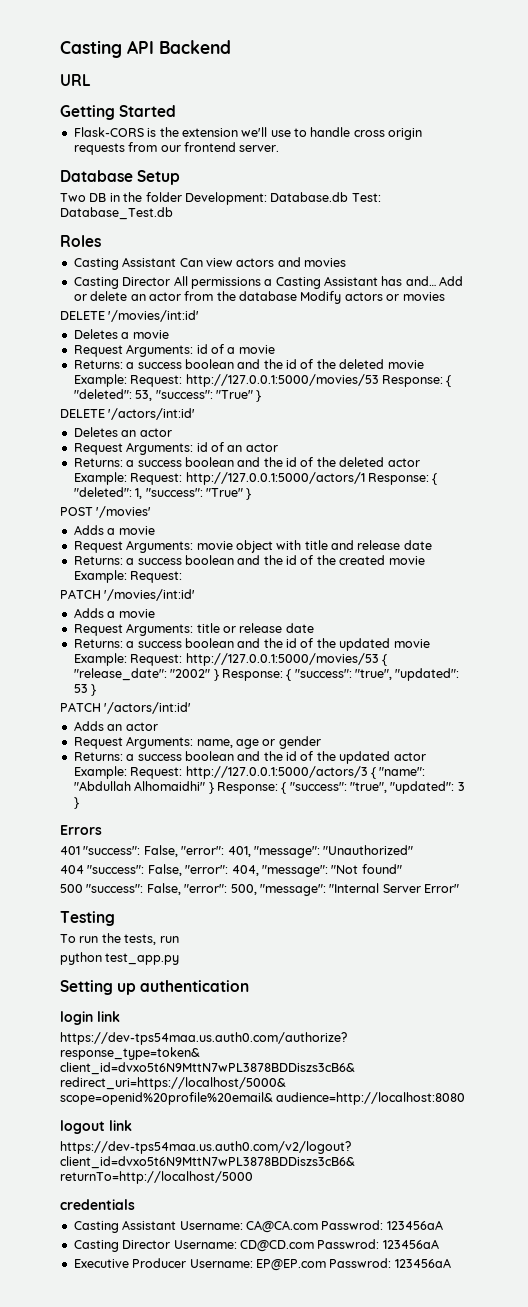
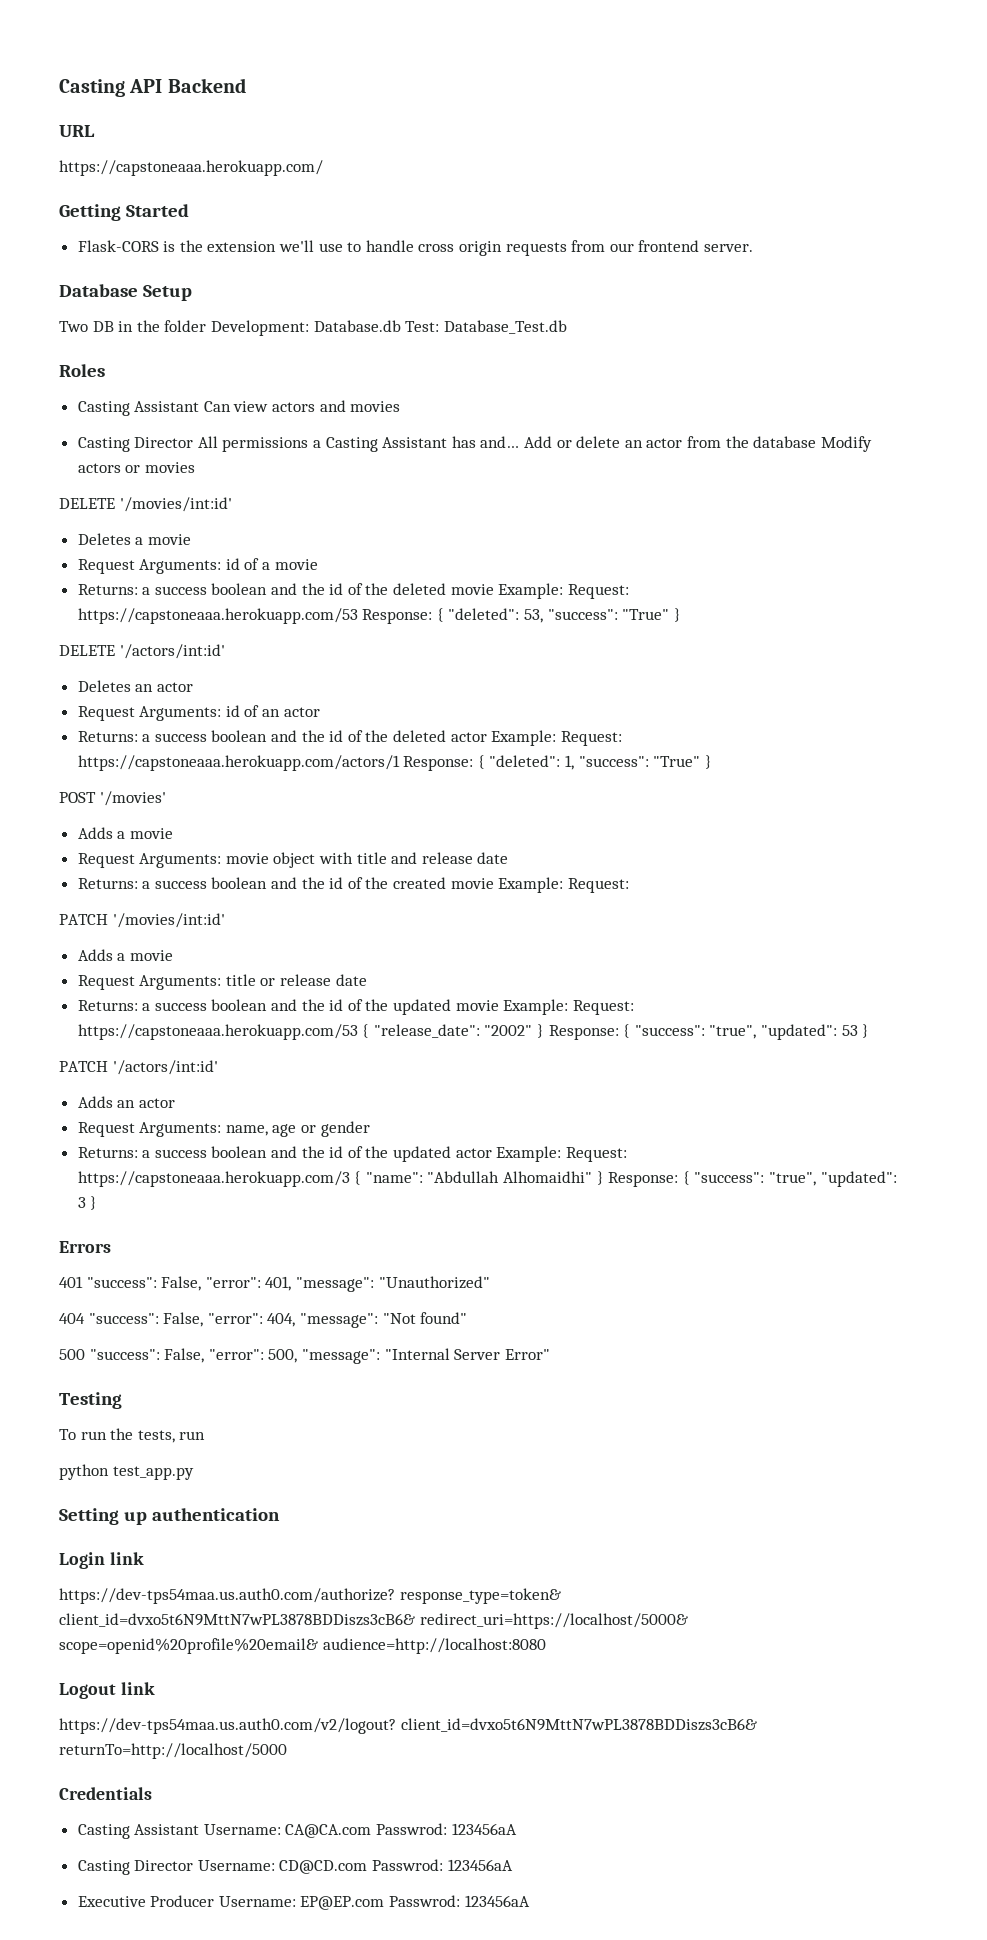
+ https://capstoneaaa.herokuapp.com/
- Returns: a success boolean and the id of the deleted movie Example: Request: http://127.0.0.1:5000/movies/53 Response: { "deleted": 53, "success": "True" }
+ Returns: a success boolean and the id of the deleted movie Example: Request: https://capstoneaaa.herokuapp.com/53 Response: { "deleted": 53, "success": "True" }
- Returns: a success boolean and the id of the deleted actor Example: Request: http://127.0.0.1:5000/actors/1 Response: { "deleted": 1, "success": "True" }
+ Returns: a success boolean and the id of the deleted actor Example: Request: https://capstoneaaa.herokuapp.com/actors/1 Response: { "deleted": 1, "success": "True" }
- Returns: a success boolean and the id of the updated movie Example: Request: http://127.0.0.1:5000/movies/53 { "release_date": "2002" } Response: { "success": "true", "updated": 53 }
+ Returns: a success boolean and the id of the updated movie Example: Request: https://capstoneaaa.herokuapp.com/53 { "release_date": "2002" } Response: { "success": "true", "updated": 53 }
- Returns: a success boolean and the id of the updated actor Example: Request: http://127.0.0.1:5000/actors/3 { "name": "Abdullah Alhomaidhi" } Response: { "success": "true", "updated": 3 }
+ Returns: a success boolean and the id of the updated actor Example: Request: https://capstoneaaa.herokuapp.com/3 { "name": "Abdullah Alhomaidhi" } Response: { "success": "true", "updated": 3 }
- login link
+ Login link
- logout link
+ Logout link
- credentials
+ Credentials

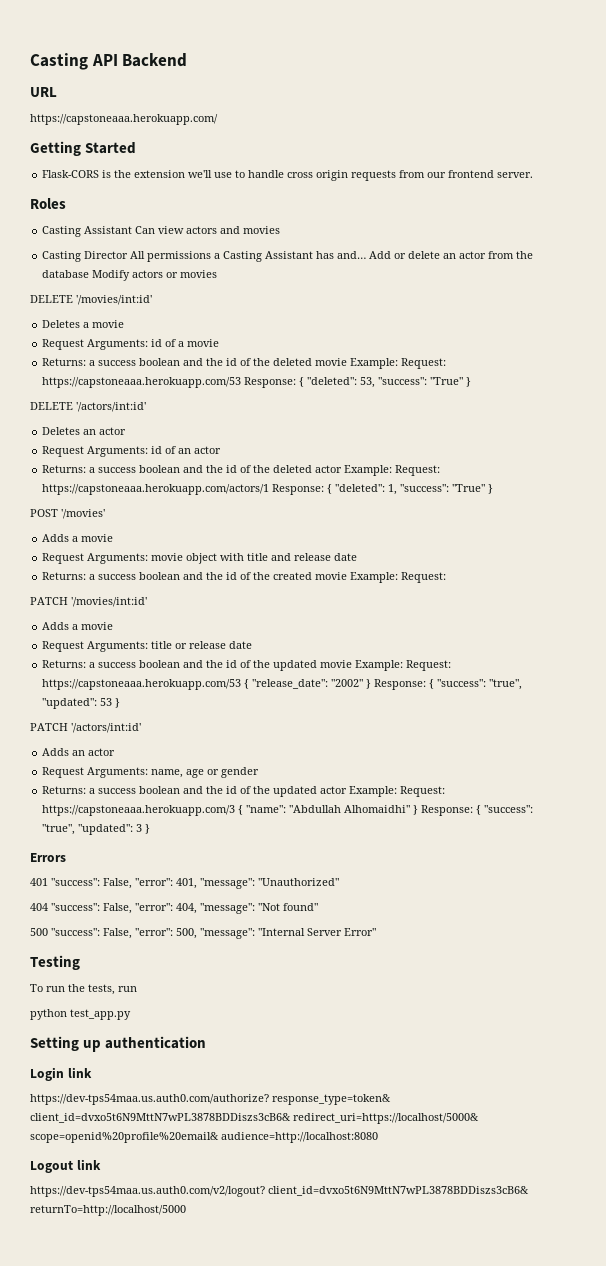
- Database Setup
- Two DB in the folder Development: Database.db Test: Database_Test.db
- Credentials
- Casting Assistant Username: CA@CA.com Passwrod: 123456aA
- Casting Director Username: CD@CD.com Passwrod: 123456aA
- Executive Producer Username: EP@EP.com Passwrod: 123456aA

